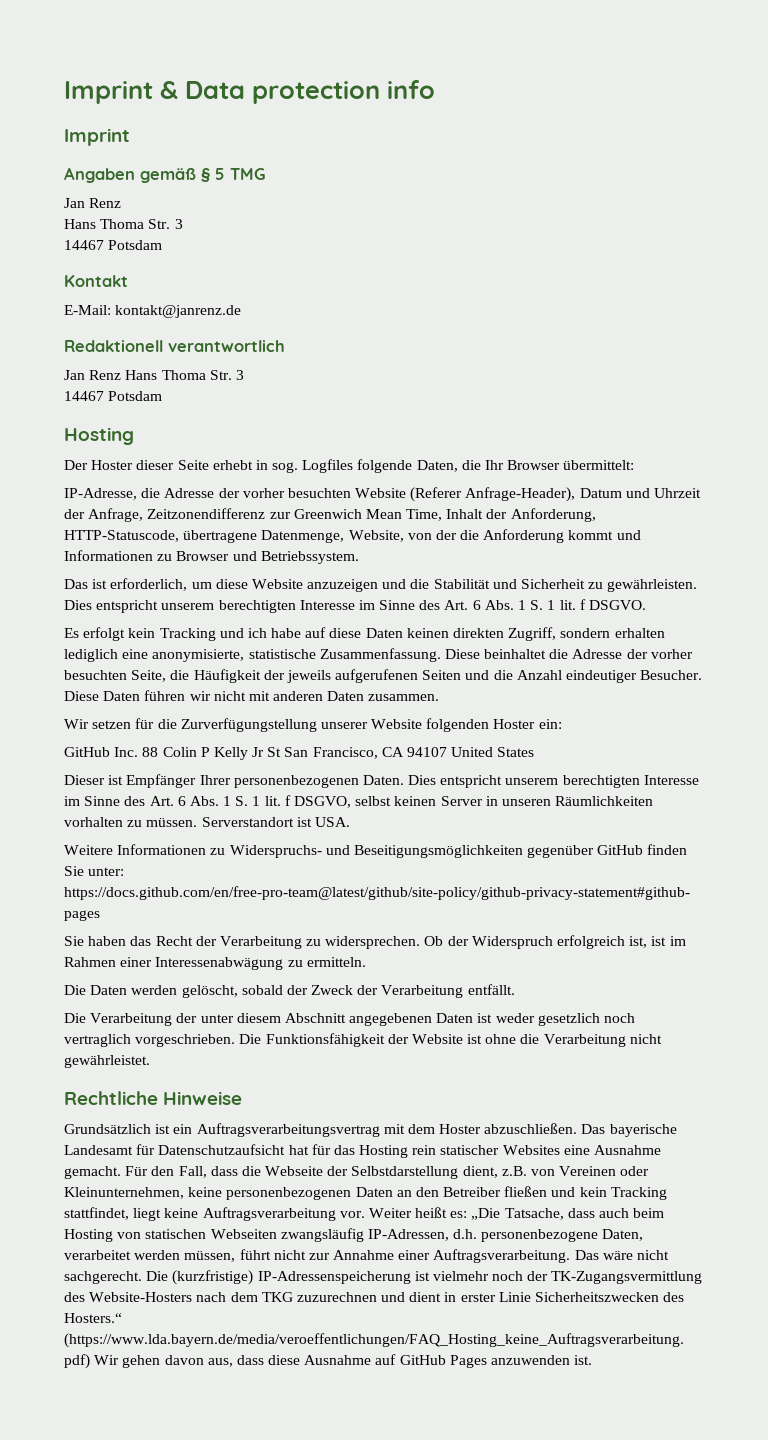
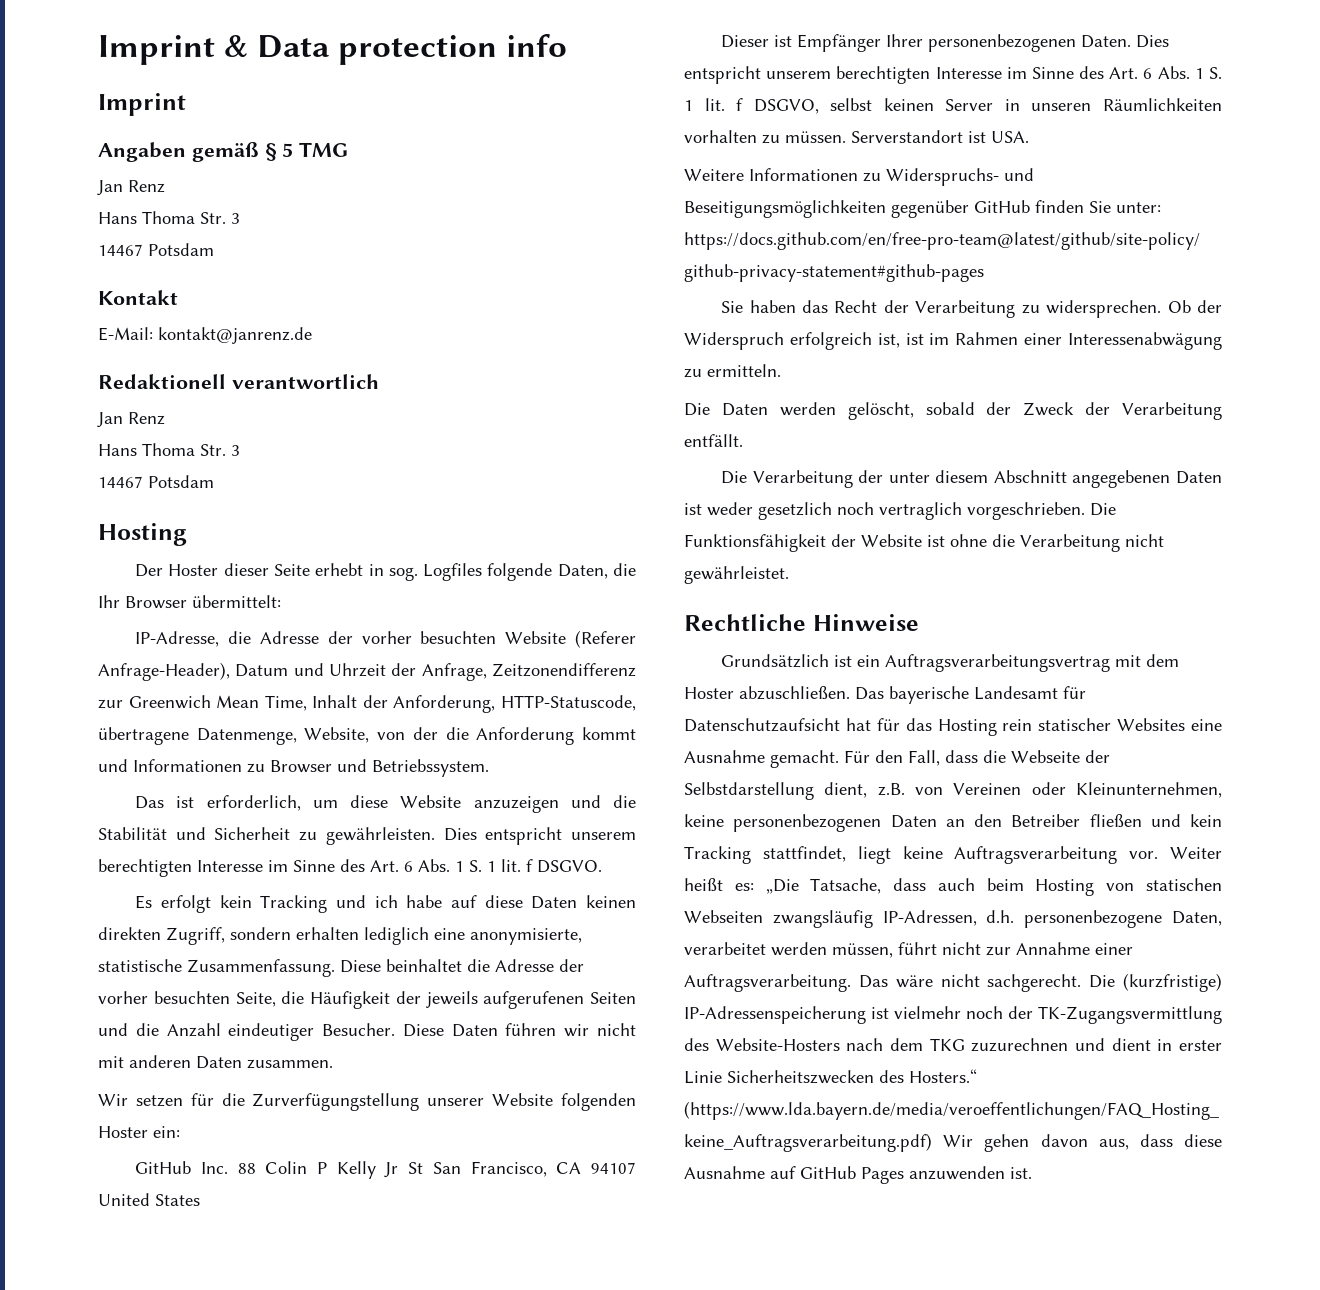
  Redaktionell verantwortlich
- Jan Renz Hans Thoma Str. 3
+ Jan Renz
+ Hans Thoma Str. 3

